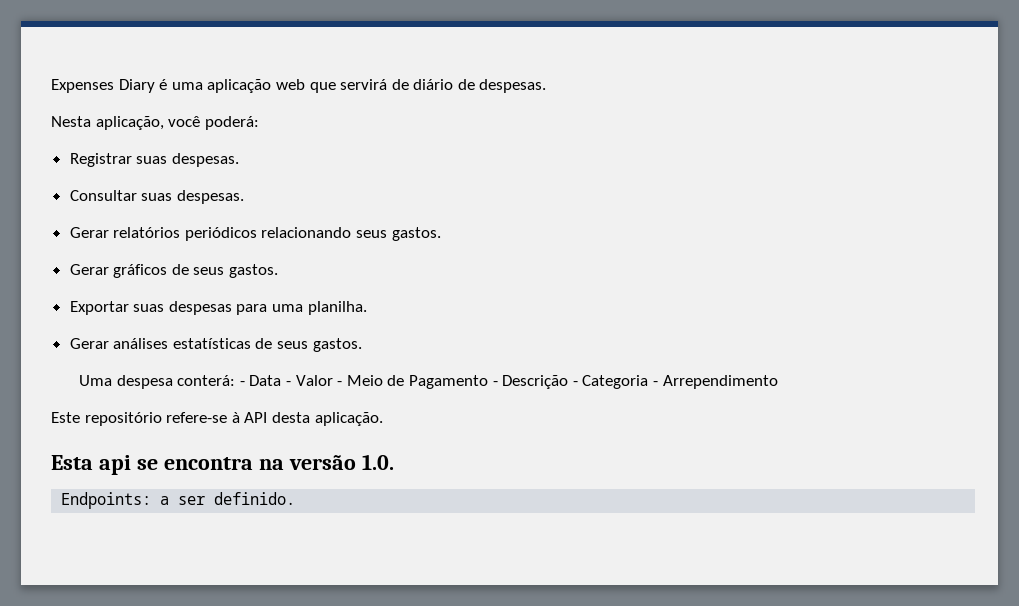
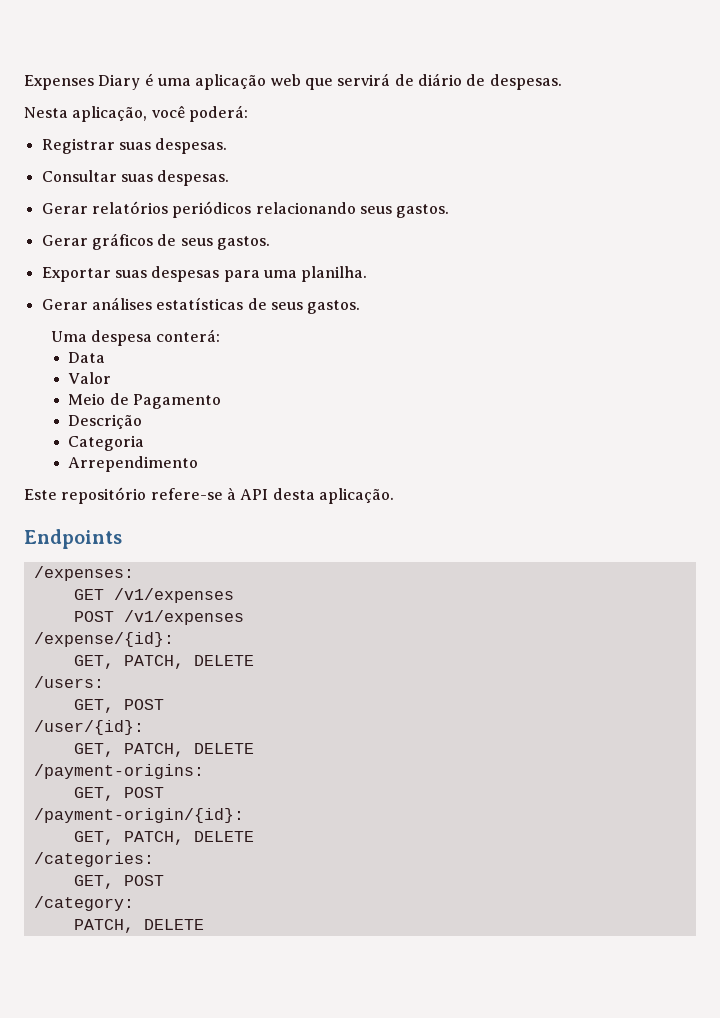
- Uma despesa conterá: - Data - Valor - Meio de Pagamento - Descrição - Categoria - Arrependimento
+ Uma despesa conterá:
+ Data
+ Valor
+ Meio de Pagamento
+ Descrição
+ Categoria
+ Arrependimento
- Esta api se encontra na versão 1.0.
- Endpoints: a ser definido.
+ Endpoints
+ /expenses:
+ GET /v1/expenses
+ POST /v1/expenses
+ /expense/{id}:
+ GET, PATCH, DELETE
+ /users:
+ GET, POST
+ /user/{id}:
+ GET, PATCH, DELETE
+ /payment-origins:
+ GET, POST
+ /payment-origin/{id}:
+ GET, PATCH, DELETE
+ /categories:
+ GET, POST
+ /category:
+ PATCH, DELETE

